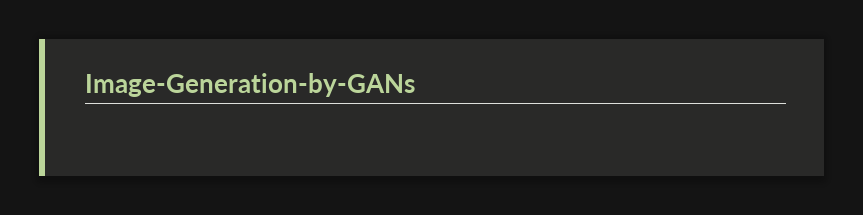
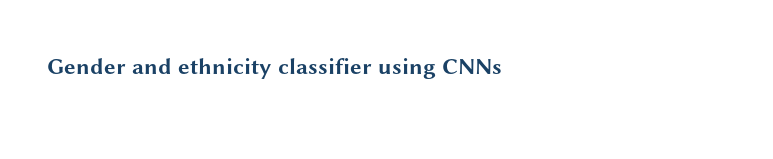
- Image-Generation-by-GANs
+ Gender and ethnicity classifier using CNNs

